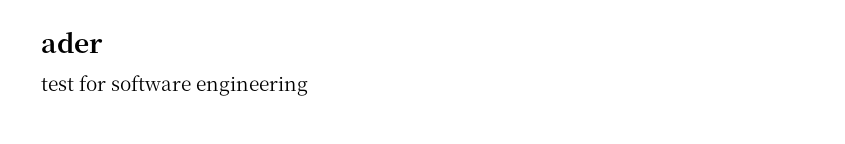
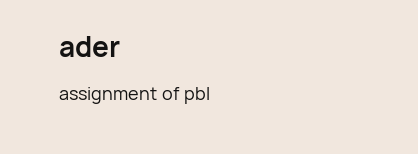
- test for software engineering
+ assignment of pbl

